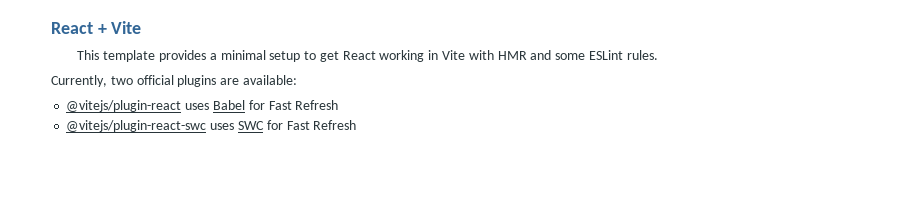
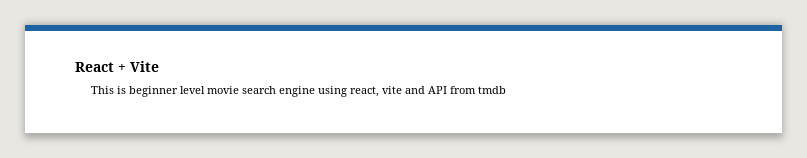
- This template provides a minimal setup to get React working in Vite with HMR and some ESLint rules.
- Currently, two official plugins are available:
- @vitejs/plugin-react uses Babel for Fast Refresh
- @vitejs/plugin-react-swc uses SWC for Fast Refresh
+ This is beginner level movie search engine using react, vite and API from tmdb

